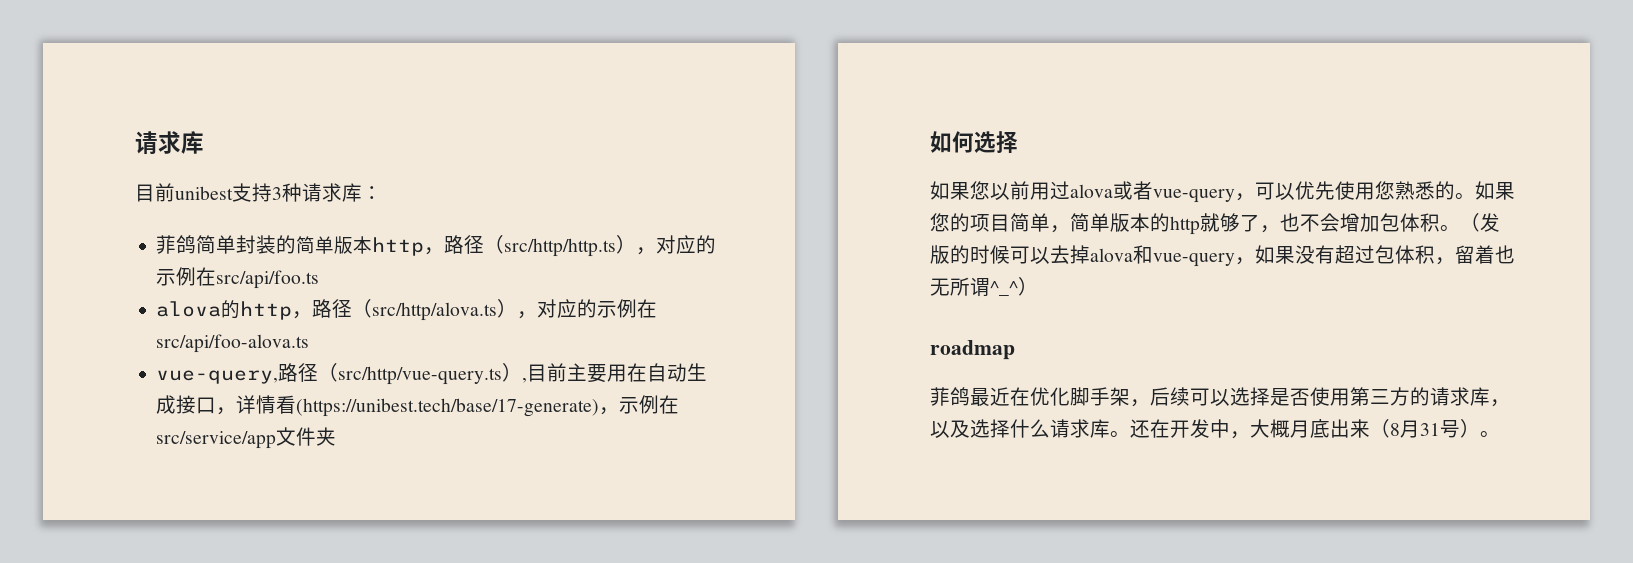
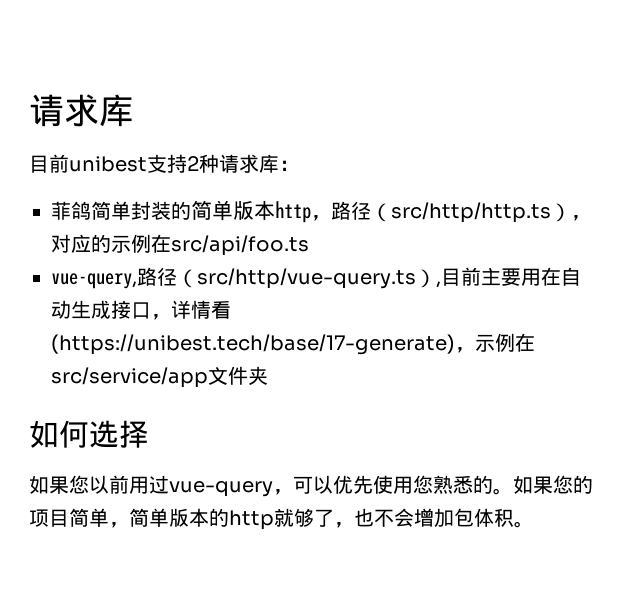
- 目前unibest支持3种请求库：
+ 目前unibest支持2种请求库：
- alova的http，路径（src/http/alova.ts），对应的示例在src/api/foo-alova.ts
- 如果您以前用过alova或者vue-query，可以优先使用您熟悉的。
+ 如果您以前用过vue-query，可以优先使用您熟悉的。
- （发版的时候可以去掉alova和vue-query，如果没有超过包体积，留着也无所谓^_^）
- roadmap
- 菲鸽最近在优化脚手架，后续可以选择是否使用第三方的请求库，以及选择什么请求库。还在开发中，大概月底出来（8月31号）。

